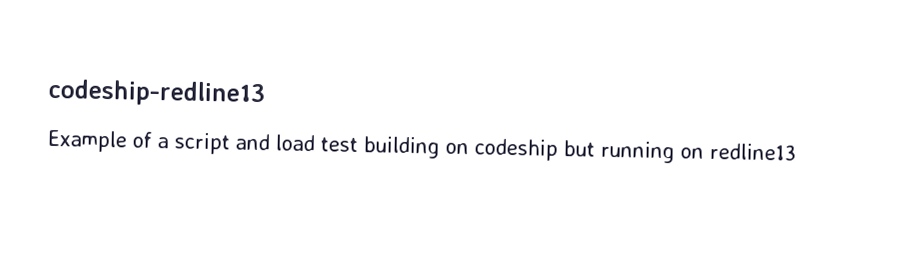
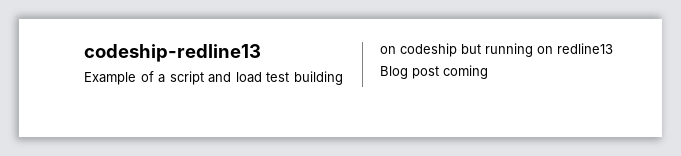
+ Blog post coming

